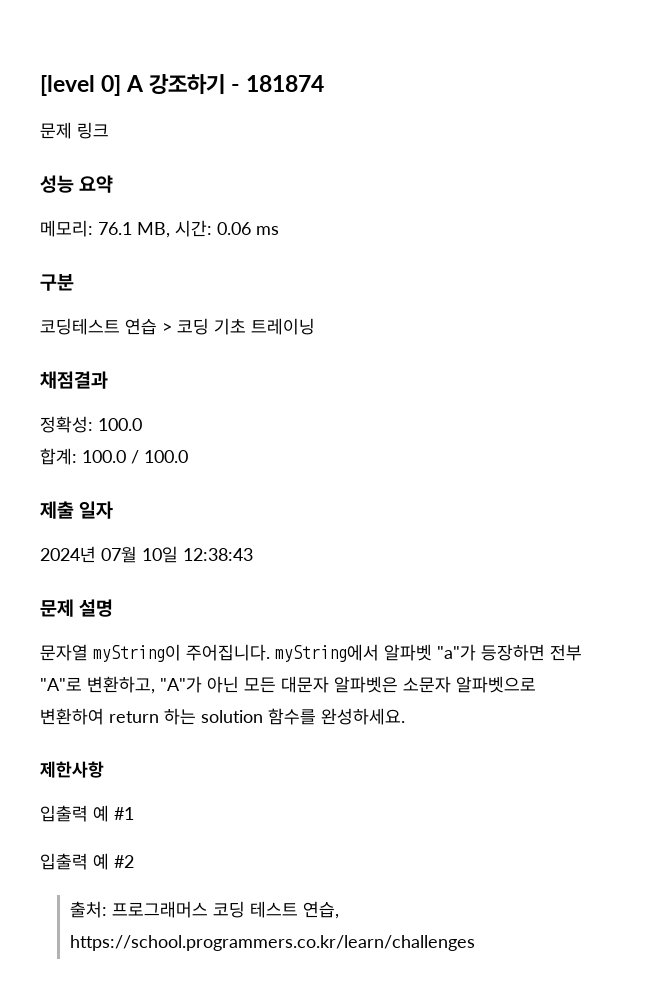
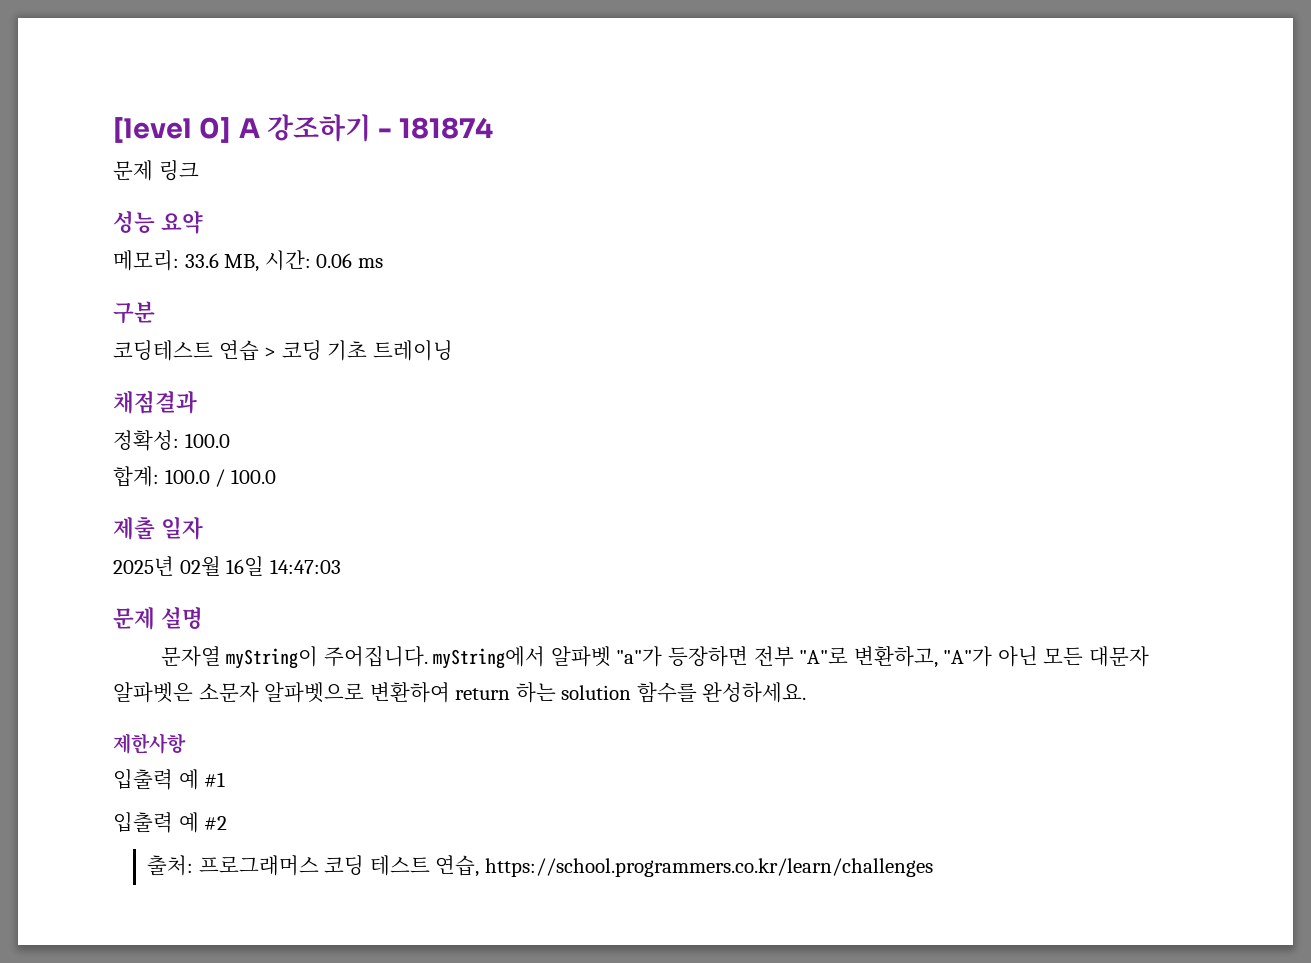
- 메모리: 76.1 MB, 시간: 0.06 ms
+ 메모리: 33.6 MB, 시간: 0.06 ms
- 2024년 07월 10일 12:38:43
+ 2025년 02월 16일 14:47:03

